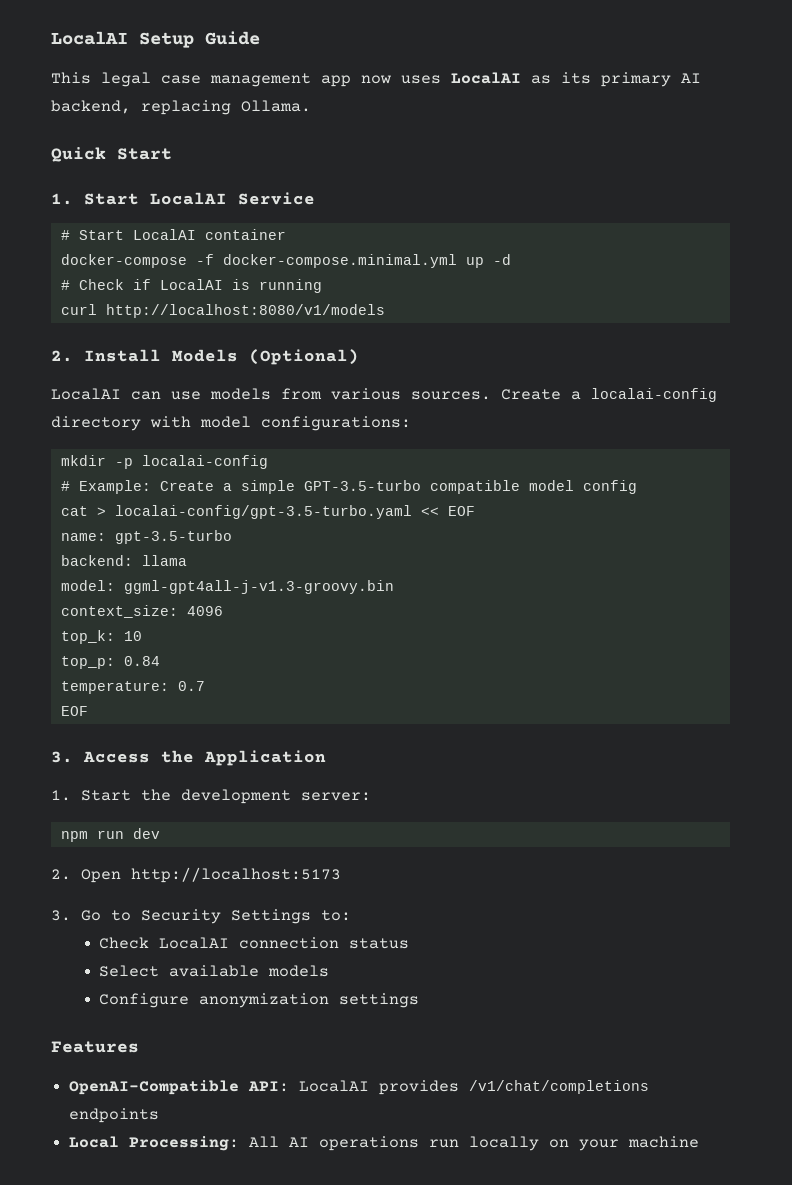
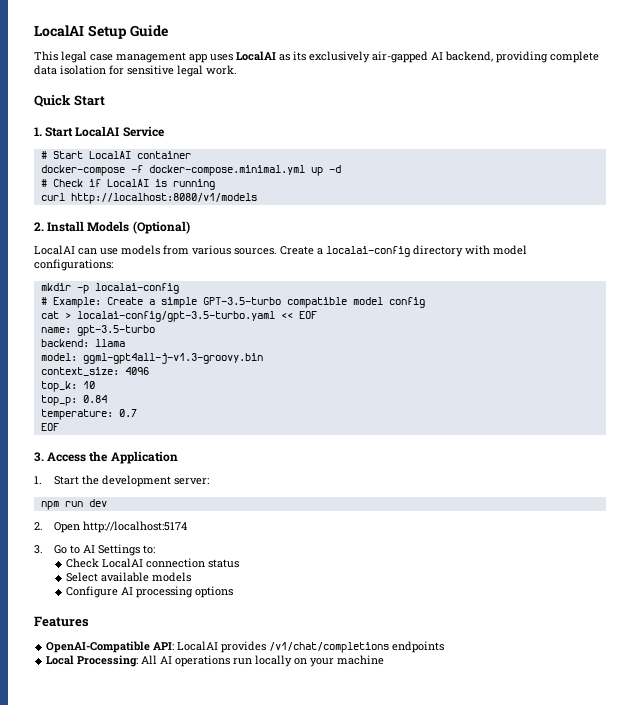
- This legal case management app now uses LocalAI as its primary AI backend, replacing Ollama.
+ This legal case management app uses LocalAI as its exclusively air-gapped AI backend, providing complete data isolation for sensitive legal work.
- 2. Open http://localhost:5173
+ 2. Open http://localhost:5174
- 3. Go to Security Settings to:
+ 3. Go to AI Settings to:
- Configure anonymization settings
+ Configure AI processing options

